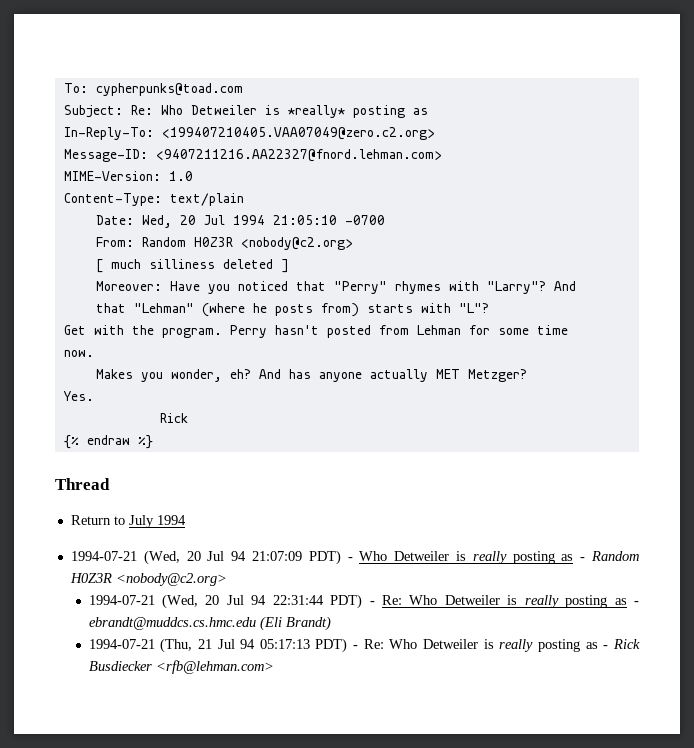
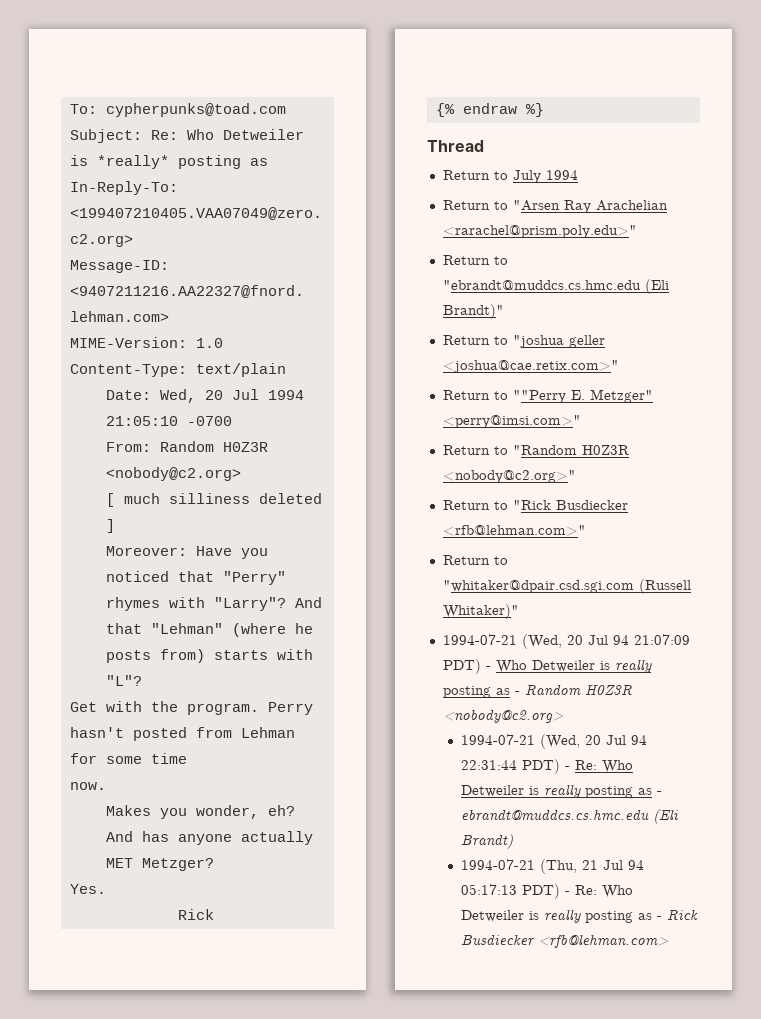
+ Return to "Arsen Ray Arachelian <rarachel@prism.poly.edu>"
+ Return to "ebrandt@muddcs.cs.hmc.edu (Eli Brandt)"
+ Return to "joshua geller <joshua@cae.retix.com>"
+ Return to ""Perry E. Metzger" <perry@imsi.com>"
+ Return to "Random H0Z3R <nobody@c2.org>"
+ Return to "Rick Busdiecker <rfb@lehman.com>"
+ Return to "whitaker@dpair.csd.sgi.com (Russell Whitaker)"

